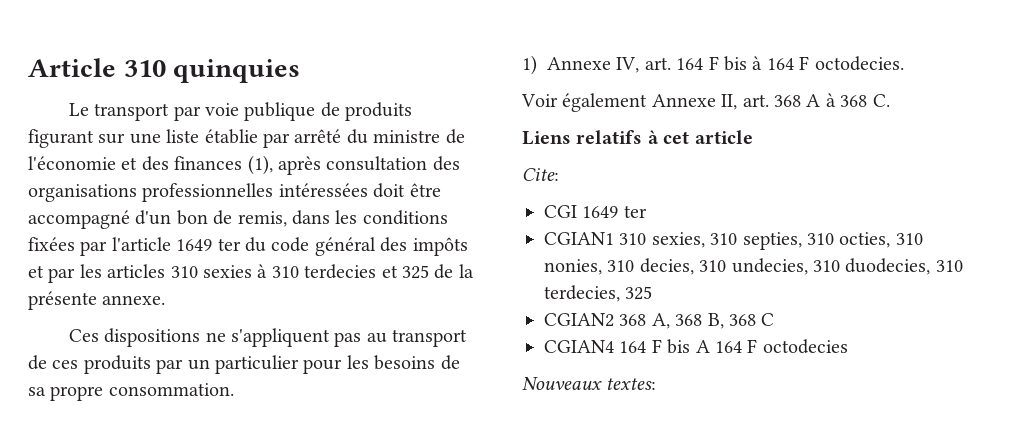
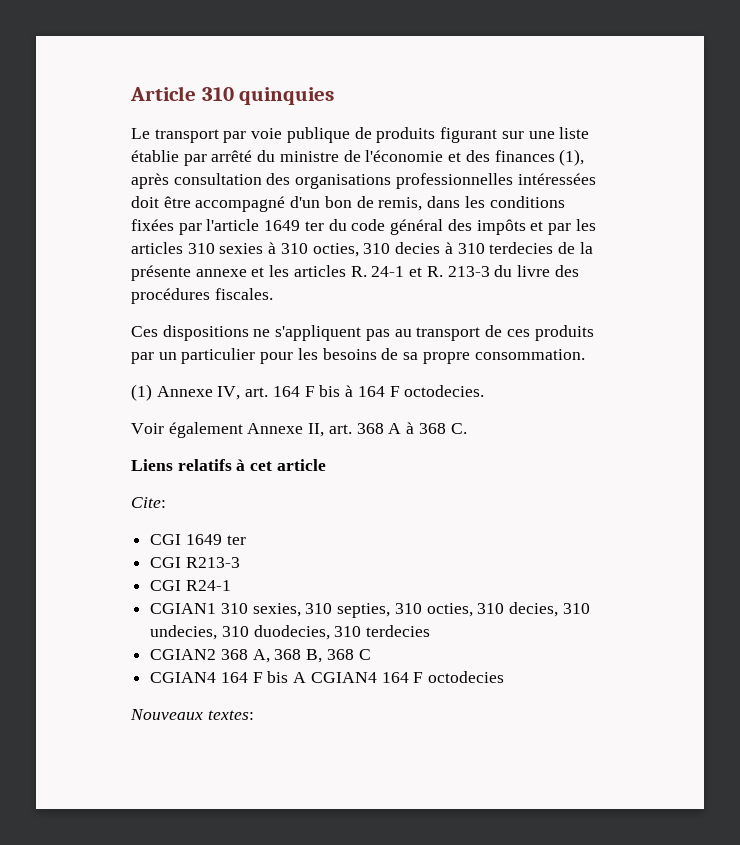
- Le transport par voie publique de produits figurant sur une liste établie par arrêté du ministre de l'économie et des finances (1), après consultation des organisations professionnelles intéressées doit être accompagné d'un bon de remis, dans les conditions fixées par l'article 1649 ter du code général des impôts et par les articles 310 sexies à 310 terdecies et 325 de la présente annexe.
+ Le transport par voie publique de produits figurant sur une liste établie par arrêté du ministre de l'économie et des finances (1), après consultation des organisations professionnelles intéressées doit être accompagné d'un bon de remis, dans les conditions fixées par l'article 1649 ter du code général des impôts et par les articles 310 sexies à 310 octies, 310 decies à 310 terdecies de la présente annexe et les articles R. 24-1 et R. 213-3 du livre des procédures fiscales.
- 1) Annexe IV, art. 164 F bis à 164 F octodecies.
+ (1) Annexe IV, art. 164 F bis à 164 F octodecies.
+ CGI R213-3
+ CGI R24-1
- CGIAN1 310 sexies, 310 septies, 310 octies, 310 nonies, 310 decies, 310 undecies, 310 duodecies, 310 terdecies, 325
+ CGIAN1 310 sexies, 310 septies, 310 octies, 310 decies, 310 undecies, 310 duodecies, 310 terdecies
- CGIAN4 164 F bis A 164 F octodecies
+ CGIAN4 164 F bis A CGIAN4 164 F octodecies

